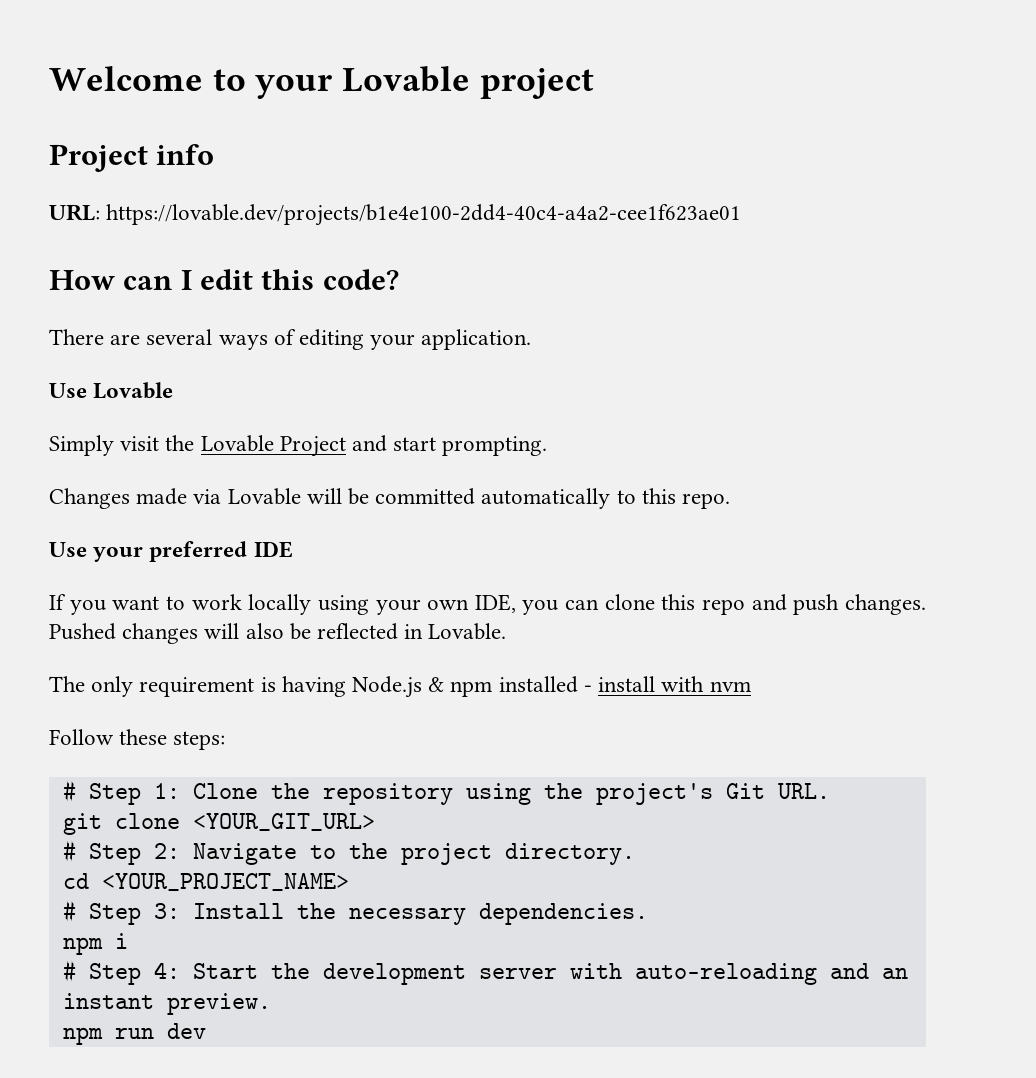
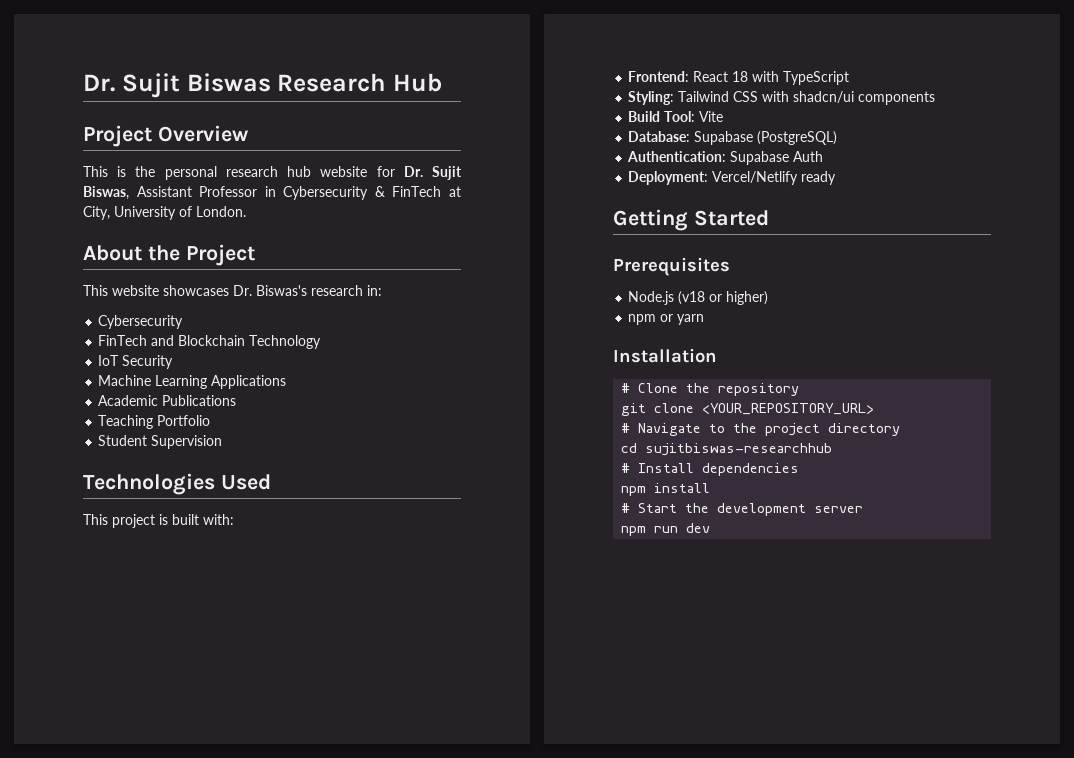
- Welcome to your Lovable project
- Project info
- URL: https://lovable.dev/projects/b1e4e100-2dd4-40c4-a4a2-cee1f623ae01
- How can I edit this code?
- There are several ways of editing your application.
- Use Lovable
- Simply visit the Lovable Project and start prompting.
- Changes made via Lovable will be committed automatically to this repo.
- Use your preferred IDE
- If you want to work locally using your own IDE, you can clone this repo and push changes. Pushed changes will also be reflected in Lovable.
- The only requirement is having Node.js & npm installed - install with nvm
- Follow these steps:
- # Step 1: Clone the repository using the project's Git URL.
+ Dr. Sujit Biswas Research Hub
+ Project Overview
+ This is the personal research hub website for Dr. Sujit Biswas, Assistant Professor in Cybersecurity & FinTech at City, University of London.
+ About the Project
+ This website showcases Dr. Biswas's research in:
+ Cybersecurity
+ FinTech and Blockchain Technology
+ IoT Security
+ Machine Learning Applications
+ Academic Publications
+ Teaching Portfolio
+ Student Supervision
+ Technologies Used
+ This project is built with:
+ Frontend: React 18 with TypeScript
+ Styling: Tailwind CSS with shadcn/ui components
+ Build Tool: Vite
+ Database: Supabase (PostgreSQL)
+ Authentication: Supabase Auth
+ Deployment: Vercel/Netlify ready
+ Getting Started
+ Prerequisites
+ Node.js (v18 or higher)
+ npm or yarn
+ Installation
+ # Clone the repository
- git clone <YOUR_GIT_URL>
- # Step 2: Navigate to the project directory.
+ git clone <YOUR_REPOSITORY_URL>
+ # Navigate to the project directory
- cd <YOUR_PROJECT_NAME>
- # Step 3: Install the necessary dependencies.
- npm i
- # Step 4: Start the development server with auto-reloading and an instant preview.
+ cd sujitbiswas-researchhub
+ # Install dependencies
+ npm install
+ # Start the development server

